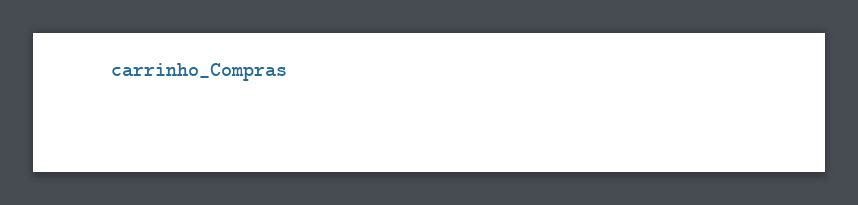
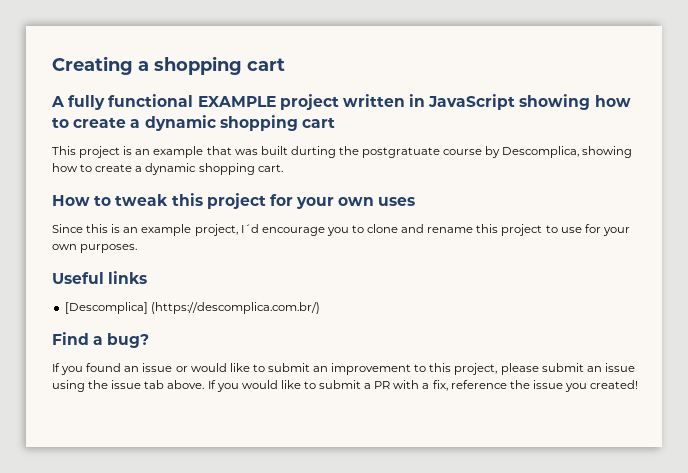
- carrinho_Compras
+ Creating a shopping cart
+ A fully functional EXAMPLE project written in JavaScript showing how to create a dynamic shopping cart
+ This project is an example that was built durting the postgratuate course by Descomplica, showing how to create a dynamic shopping cart.
+ How to tweak this project for your own uses
+ Since this is an example project, I´d encourage you to clone and rename this project to use for your own purposes.
+ Useful links
+ [Descomplica] (https://descomplica.com.br/)
+ Find a bug?
+ If you found an issue or would like to submit an improvement to this project, please submit an issue using the issue tab above. If you would like to submit a PR with a fix, reference the issue you created!

